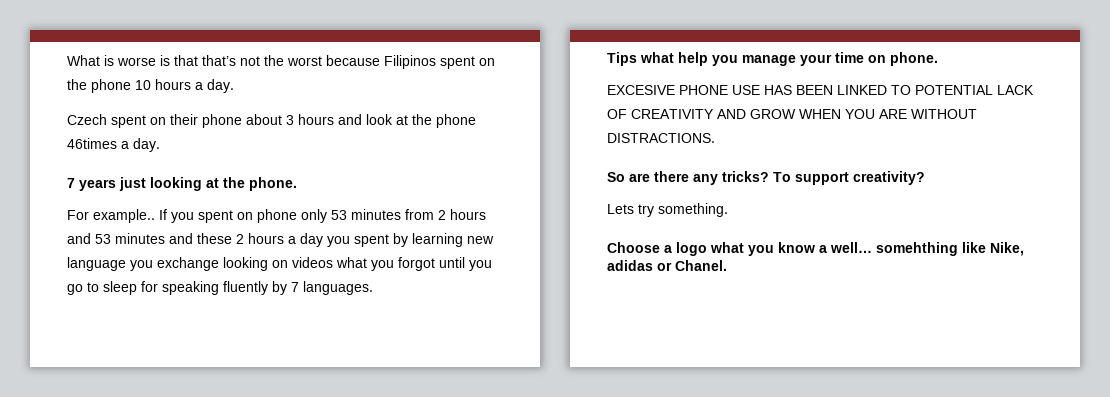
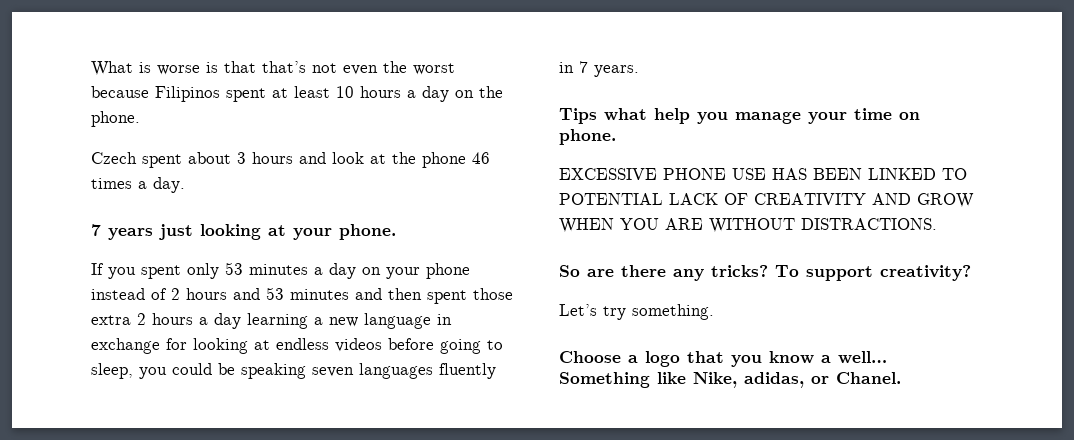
- What is worse is that that’s not the worst because Filipinos spent on the phone 10 hours a day.
+ What is worse is that that’s not even the worst because Filipinos spent at least 10 hours a day on the phone.
- Czech spent on their phone about 3 hours and look at the phone 46times a day.
+ Czech spent about 3 hours and look at the phone 46 times a day.
- 7 years just looking at the phone.
- For example.. If you spent on phone only 53 minutes from 2 hours and 53 minutes and these 2 hours a day you spent by learning new language you exchange looking on videos what you forgot until you go to sleep for speaking fluently by 7 languages.
+ 7 years just looking at your phone.
+ If you spent only 53 minutes a day on your phone instead of 2 hours and 53 minutes and then spent those extra 2 hours a day learning a new language in exchange for looking at endless videos before going to sleep, you could be speaking seven languages fluently in 7 years.
- EXCESIVE PHONE USE HAS BEEN LINKED TO POTENTIAL LACK OF CREATIVITY AND GROW WHEN YOU ARE WITHOUT DISTRACTIONS.
+ EXCESSIVE PHONE USE HAS BEEN LINKED TO POTENTIAL LACK OF CREATIVITY AND GROW WHEN YOU ARE WITHOUT DISTRACTIONS.
- Lets try something.
+ Let’s try something.
- Choose a logo what you know a well… somehthing like Nike, adidas or Chanel.
+ Choose a logo that you know a well… Something like Nike, adidas, or Chanel.

